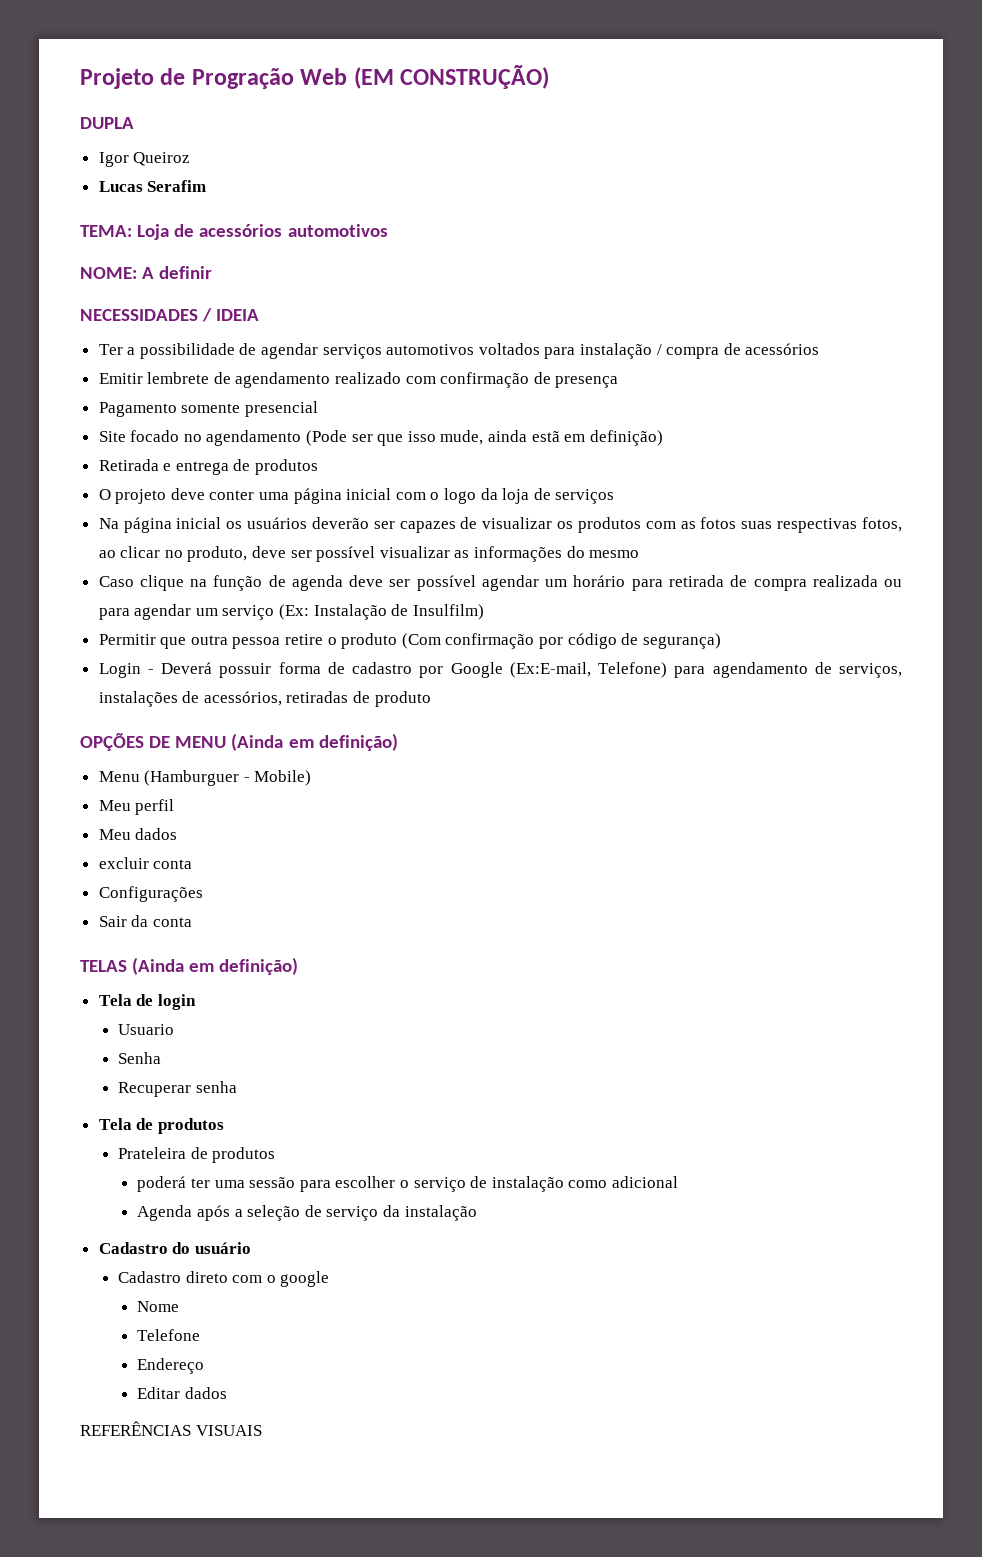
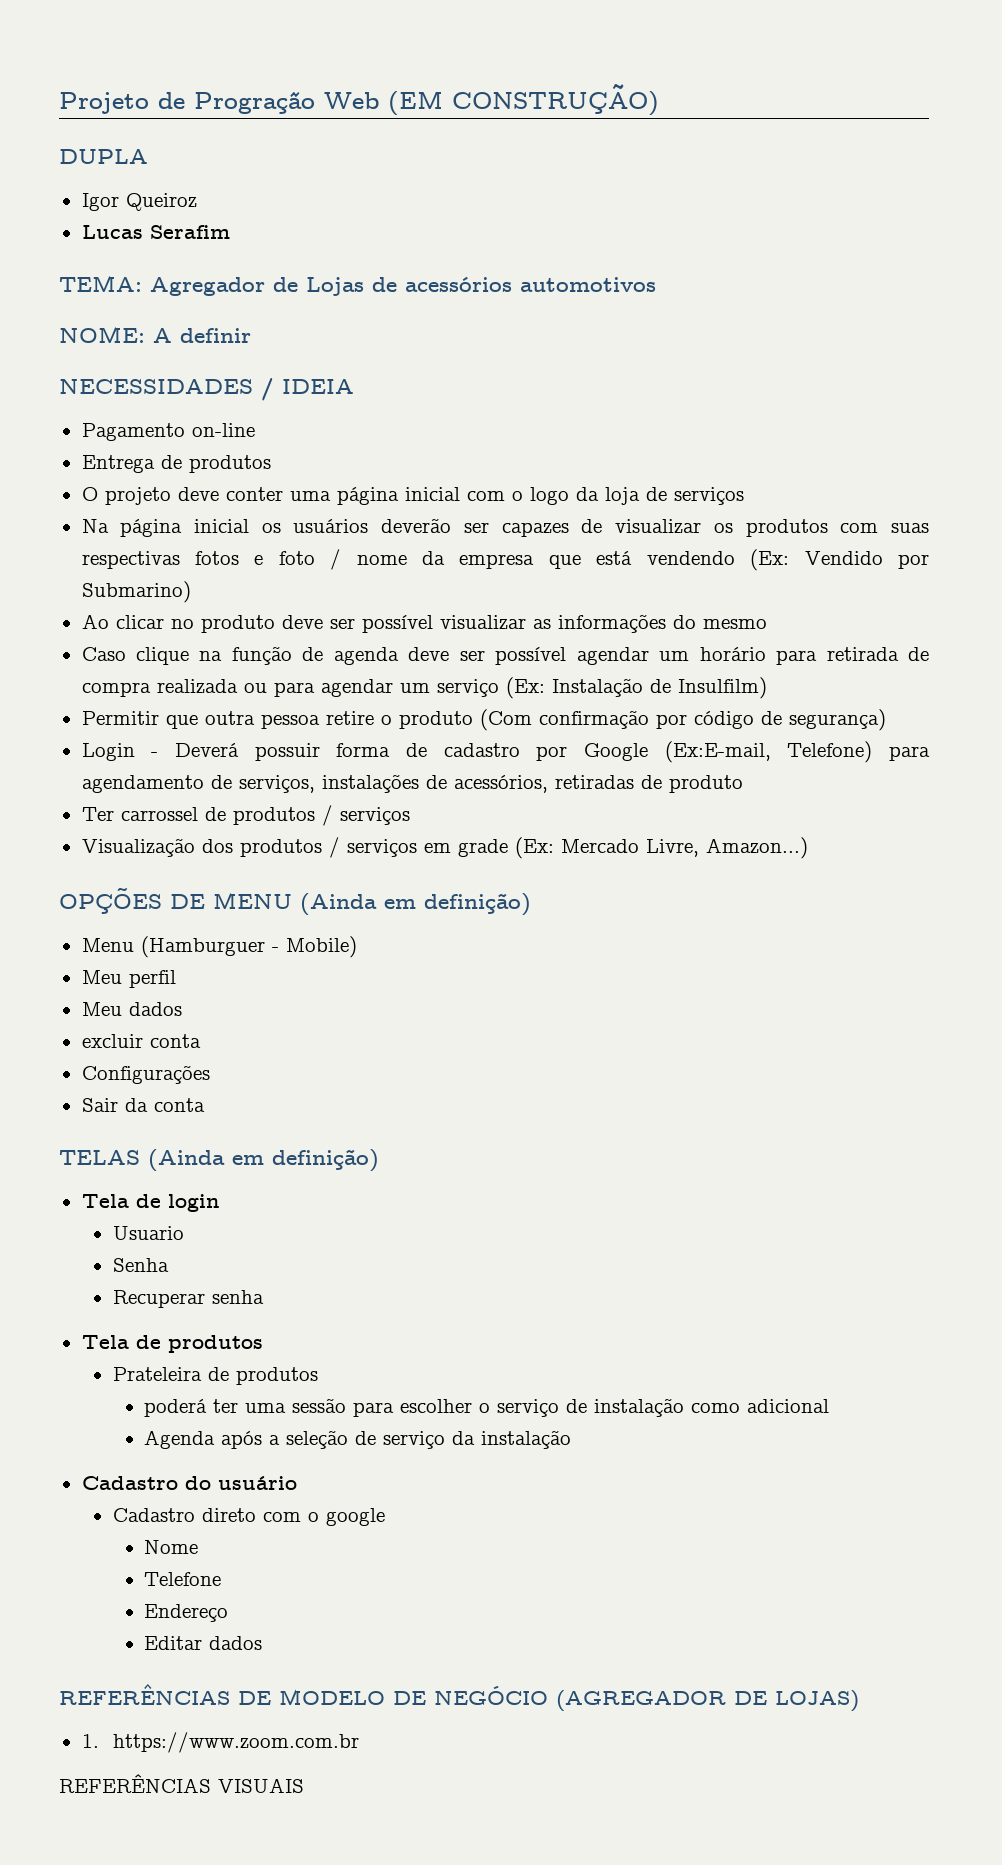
- TEMA: Loja de acessórios automotivos
+ TEMA: Agregador de Lojas de acessórios automotivos
- Ter a possibilidade de agendar serviços automotivos voltados para instalação / compra de acessórios
- Emitir lembrete de agendamento realizado com confirmação de presença
- Pagamento somente presencial
- Site focado no agendamento (Pode ser que isso mude, ainda estã em definição)
- Retirada e entrega de produtos
+ Pagamento on-line
+ Entrega de produtos
- Na página inicial os usuários deverão ser capazes de visualizar os produtos com as fotos suas respectivas fotos, ao clicar no produto, deve ser possível visualizar as informações do mesmo
+ Na página inicial os usuários deverão ser capazes de visualizar os produtos com suas respectivas fotos e foto / nome da empresa que está vendendo (Ex: Vendido por Submarino)
+ Ao clicar no produto deve ser possível visualizar as informações do mesmo
+ Ter carrossel de produtos / serviços
+ Visualização dos produtos / serviços em grade (Ex: Mercado Livre, Amazon...)
+ REFERÊNCIAS DE MODELO DE NEGÓCIO (AGREGADOR DE LOJAS)
+ 1. https://www.zoom.com.br

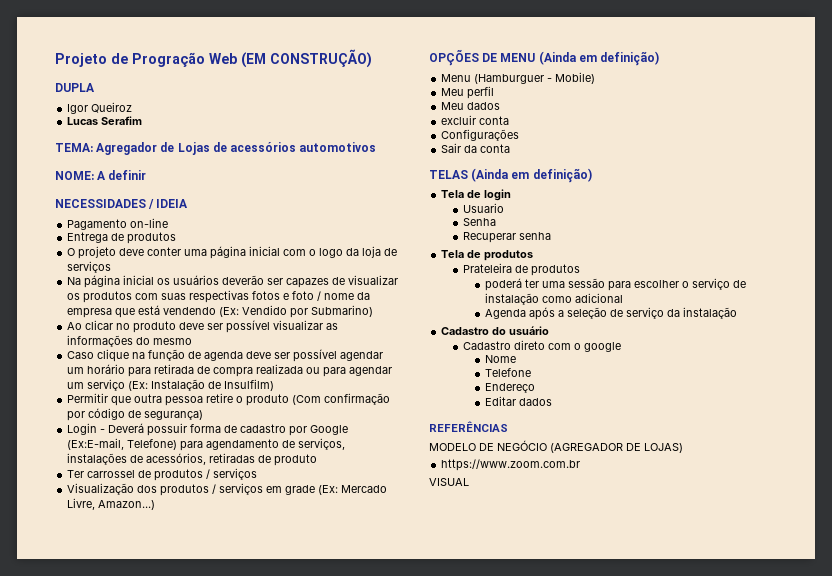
- REFERÊNCIAS DE MODELO DE NEGÓCIO (AGREGADOR DE LOJAS)
+ REFERÊNCIAS
+ MODELO DE NEGÓCIO (AGREGADOR DE LOJAS)
- 1. https://www.zoom.com.br
+ https://www.zoom.com.br
- REFERÊNCIAS VISUAIS
+ VISUAL

